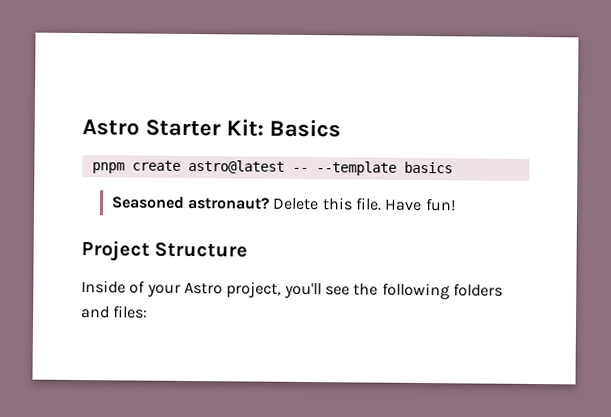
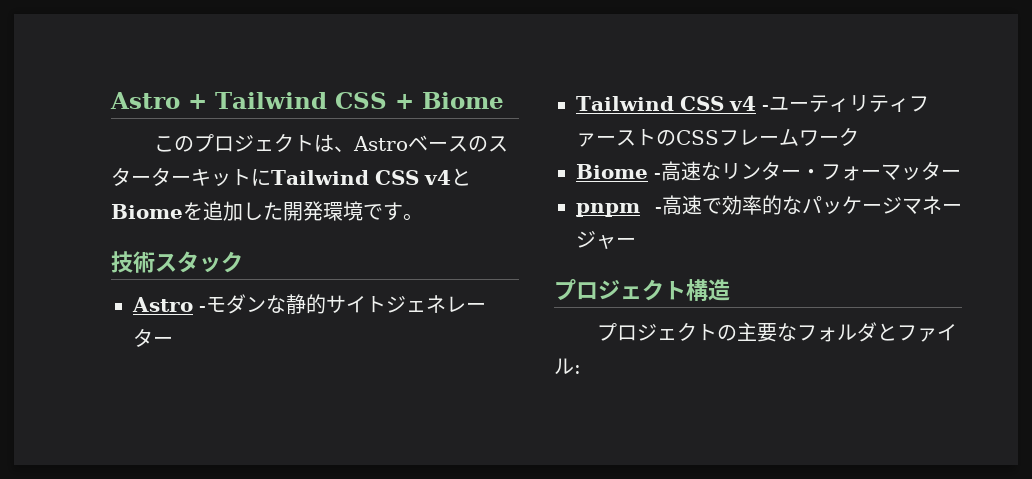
- Astro Starter Kit: Basics
- pnpm create astro@latest -- --template basics
- Seasoned astronaut? Delete this file. Have fun!
- Project Structure
- Inside of your Astro project, you'll see the following folders and files:
+ Astro + Tailwind CSS + Biome
+ このプロジェクトは、AstroベースのスターターキットにTailwind CSS v4とBiomeを追加した開発環境です。
+ 技術スタック
+ Astro -モダンな静的サイトジェネレーター
+ Tailwind CSS v4 -ユーティリティファーストのCSSフレームワーク
+ Biome -高速なリンター・フォーマッター
+ pnpm -高速で効率的なパッケージマネージャー
+ プロジェクト構造
+ プロジェクトの主要なフォルダとファイル:

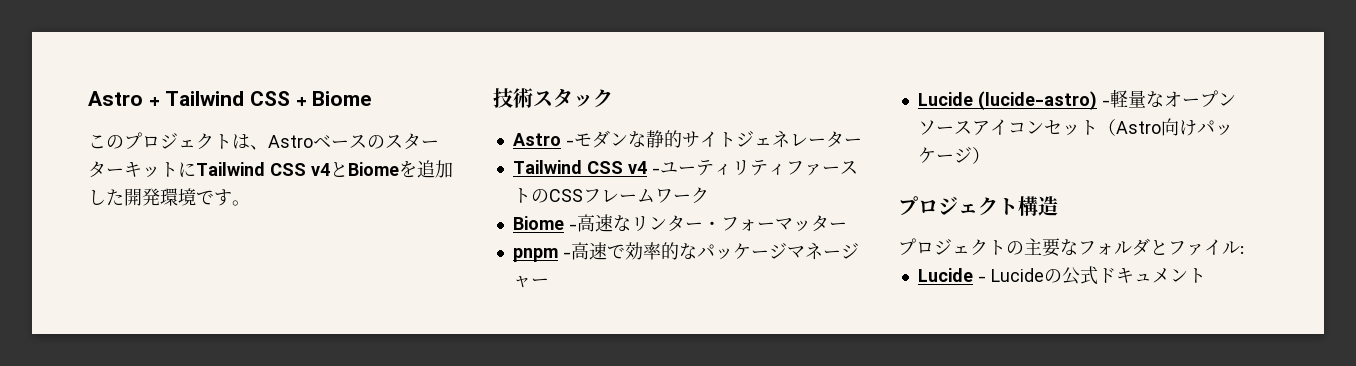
+ Lucide (lucide-astro) -軽量なオープンソースアイコンセット（Astro向けパッケージ）
+ Lucide - Lucideの公式ドキュメント

